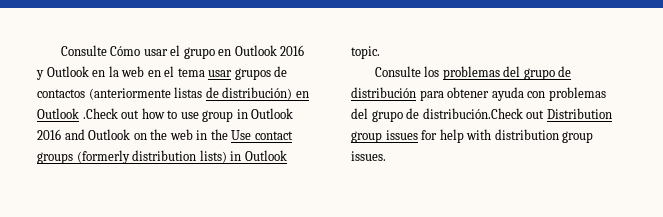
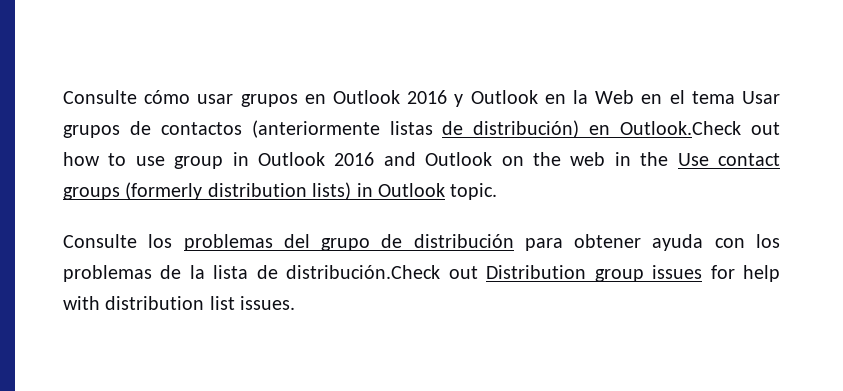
- Consulte Cómo usar el grupo en Outlook 2016 y Outlook en la web en el tema usar grupos de contactos (anteriormente listas de distribución) en Outlook .Check out how to use group in Outlook 2016 and Outlook on the web in the Use contact groups (formerly distribution lists) in Outlook topic.
+ Consulte cómo usar grupos en Outlook 2016 y Outlook en la Web en el tema Usar grupos de contactos (anteriormente listas de distribución) en Outlook.Check out how to use group in Outlook 2016 and Outlook on the web in the Use contact groups (formerly distribution lists) in Outlook topic.
- Consulte los problemas del grupo de distribución para obtener ayuda con problemas del grupo de distribución.Check out Distribution group issues for help with distribution group issues.
+ Consulte los problemas del grupo de distribución para obtener ayuda con los problemas de la lista de distribución.Check out Distribution group issues for help with distribution list issues.

